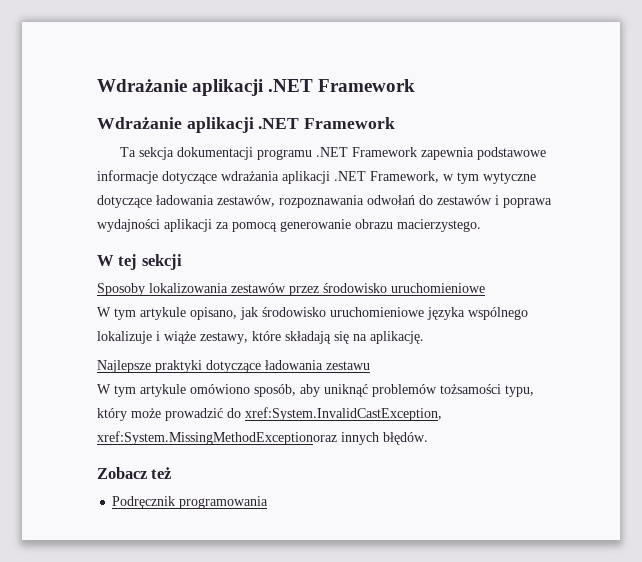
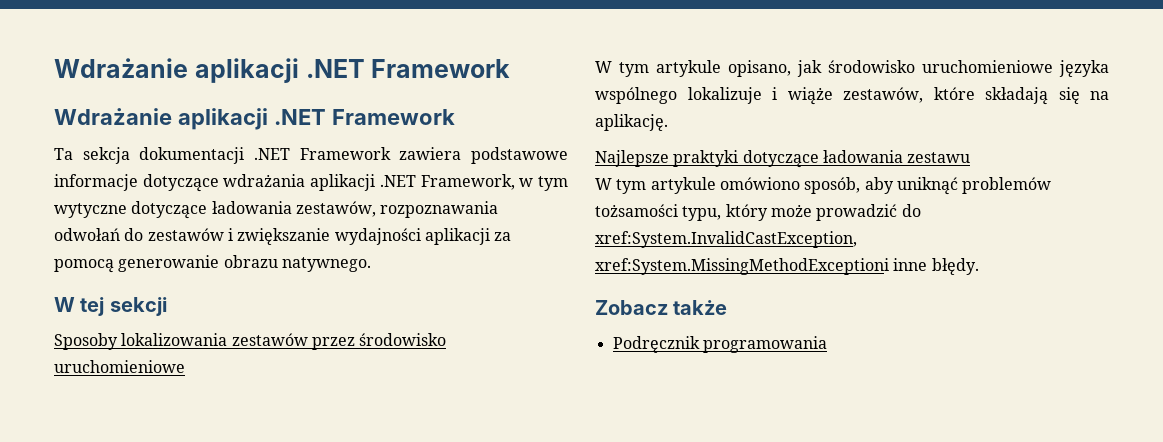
- Ta sekcja dokumentacji programu .NET Framework zapewnia podstawowe informacje dotyczące wdrażania aplikacji .NET Framework, w tym wytyczne dotyczące ładowania zestawów, rozpoznawania odwołań do zestawów i poprawa wydajności aplikacji za pomocą generowanie obrazu macierzystego.
+ Ta sekcja dokumentacji .NET Framework zawiera podstawowe informacje dotyczące wdrażania aplikacji .NET Framework, w tym wytyczne dotyczące ładowania zestawów, rozpoznawania odwołań do zestawów i zwiększanie wydajności aplikacji za pomocą generowanie obrazu natywnego.
- W tym artykule opisano, jak środowisko uruchomieniowe języka wspólnego lokalizuje i wiąże zestawy, które składają się na aplikację.
+ W tym artykule opisano, jak środowisko uruchomieniowe języka wspólnego lokalizuje i wiąże zestawów, które składają się na aplikację.
- W tym artykule omówiono sposób, aby uniknąć problemów tożsamości typu, który może prowadzić do xref:System.InvalidCastException, xref:System.MissingMethodExceptionoraz innych błędów.
+ W tym artykule omówiono sposób, aby uniknąć problemów tożsamości typu, który może prowadzić do xref:System.InvalidCastException, xref:System.MissingMethodExceptioni inne błędy.
- Zobacz też
+ Zobacz także

